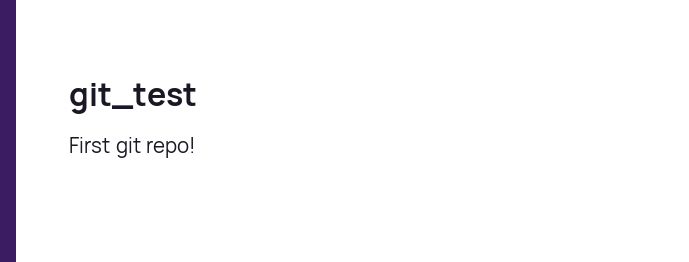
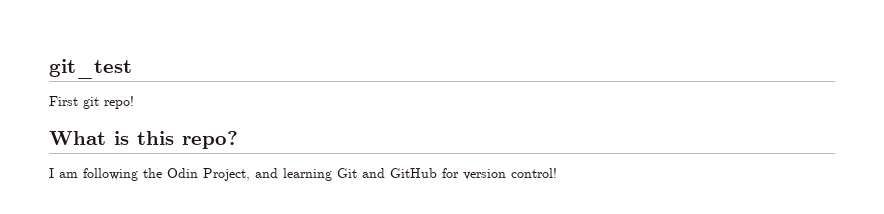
+ What is this repo?
+ I am following the Odin Project, and learning Git and GitHub for version control!

